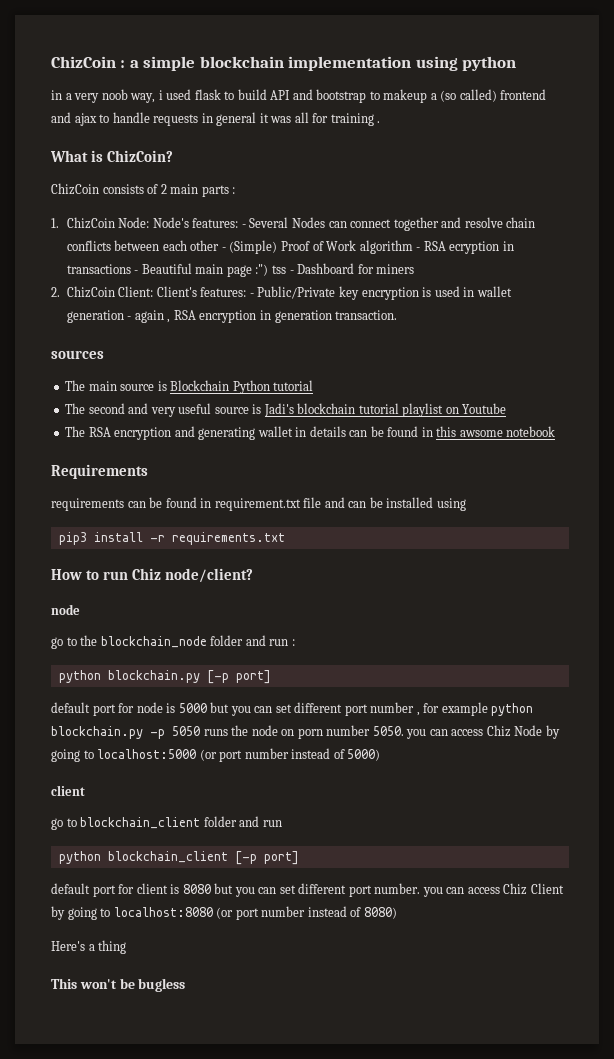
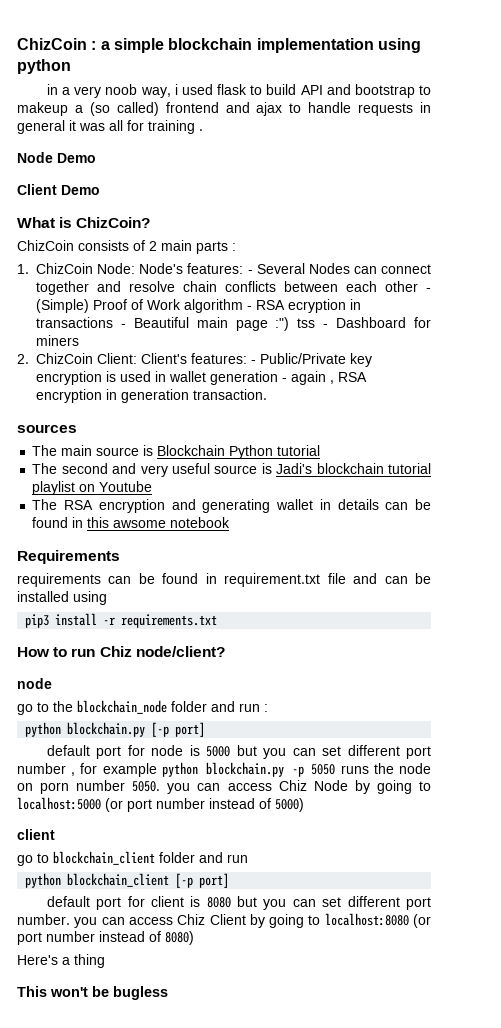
+ Node Demo
+ Client Demo

